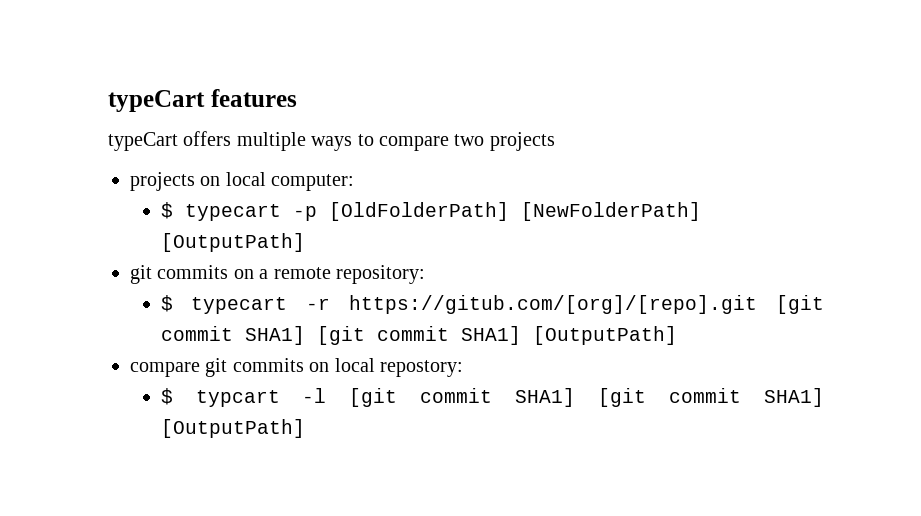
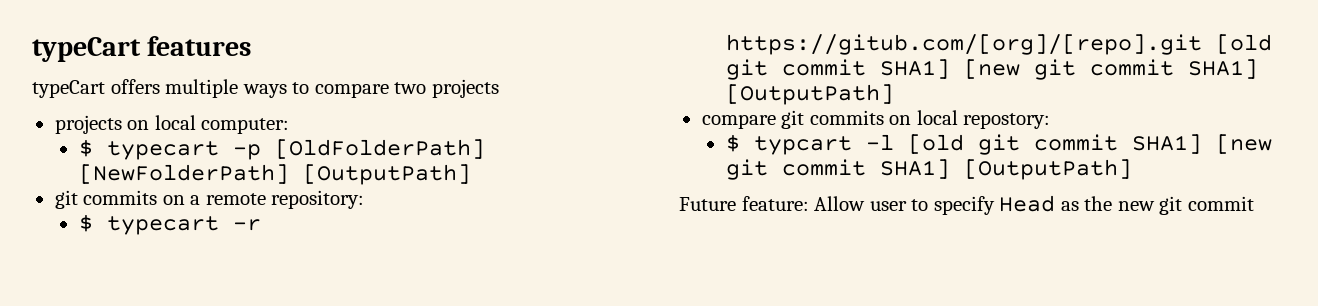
- $ typecart -r https://gitub.com/[org]/[repo].git [git commit SHA1] [git commit SHA1] [OutputPath]
+ $ typecart -r https://gitub.com/[org]/[repo].git [old git commit SHA1] [new git commit SHA1] [OutputPath]
- $ typcart -l [git commit SHA1] [git commit SHA1] [OutputPath]
+ $ typcart -l [old git commit SHA1] [new git commit SHA1] [OutputPath]
+ Future feature: Allow user to specify Head as the new git commit

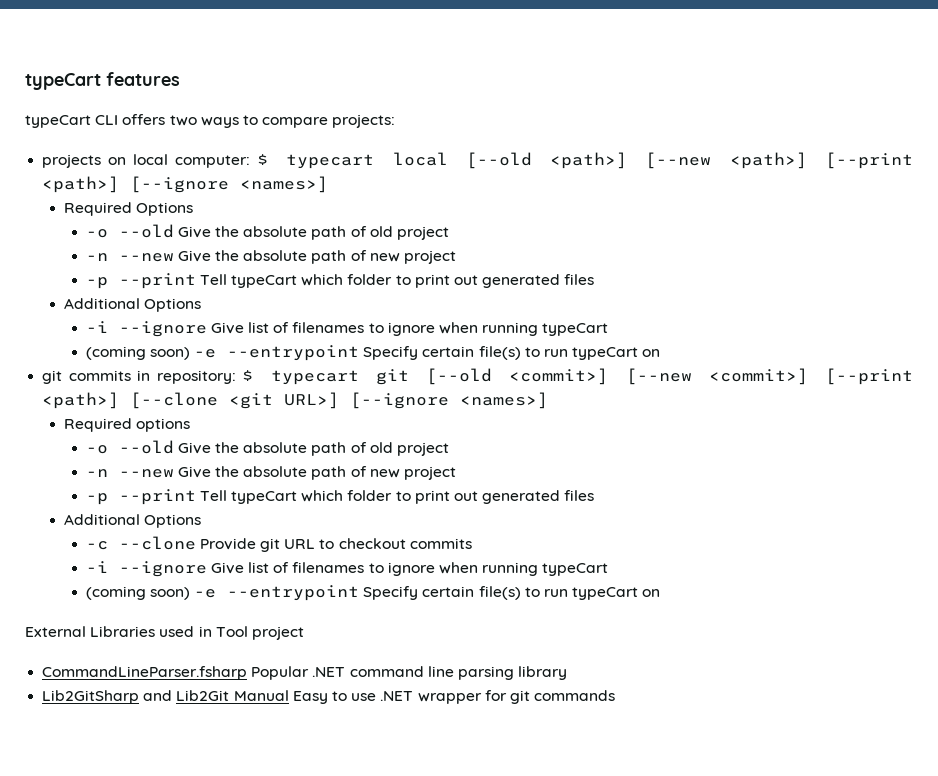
- typeCart offers multiple ways to compare two projects
+ typeCart CLI offers two ways to compare projects:
- projects on local computer:
- $ typecart -p [OldFolderPath] [NewFolderPath] [OutputPath]
- git commits on a remote repository:
- $ typecart -r https://gitub.com/[org]/[repo].git [old git commit SHA1] [new git commit SHA1] [OutputPath]
- compare git commits on local repostory:
- $ typcart -l [old git commit SHA1] [new git commit SHA1] [OutputPath]
- Future feature: Allow user to specify Head as the new git commit
+ projects on local computer: $ typecart local [--old <path>] [--new <path>] [--print <path>] [--ignore <names>]
+ Required Options
+ -o --old Give the absolute path of old project
+ -n --new Give the absolute path of new project
+ -p --print Tell typeCart which folder to print out generated files
+ Additional Options
+ -i --ignore Give list of filenames to ignore when running typeCart
+ (coming soon) -e --entrypoint Specify certain file(s) to run typeCart on
+ git commits in repository: $ typecart git [--old <commit>] [--new <commit>] [--print <path>] [--clone <git URL>] [--ignore <names>]
+ Required options
+ -o --old Give the absolute path of old project
+ -n --new Give the absolute path of new project
+ -p --print Tell typeCart which folder to print out generated files
+ Additional Options
+ -c --clone Provide git URL to checkout commits
+ -i --ignore Give list of filenames to ignore when running typeCart
+ (coming soon) -e --entrypoint Specify certain file(s) to run typeCart on
+ External Libraries used in Tool project
+ CommandLineParser.fsharp Popular .NET command line parsing library
+ Lib2GitSharp and Lib2Git Manual Easy to use .NET wrapper for git commands

